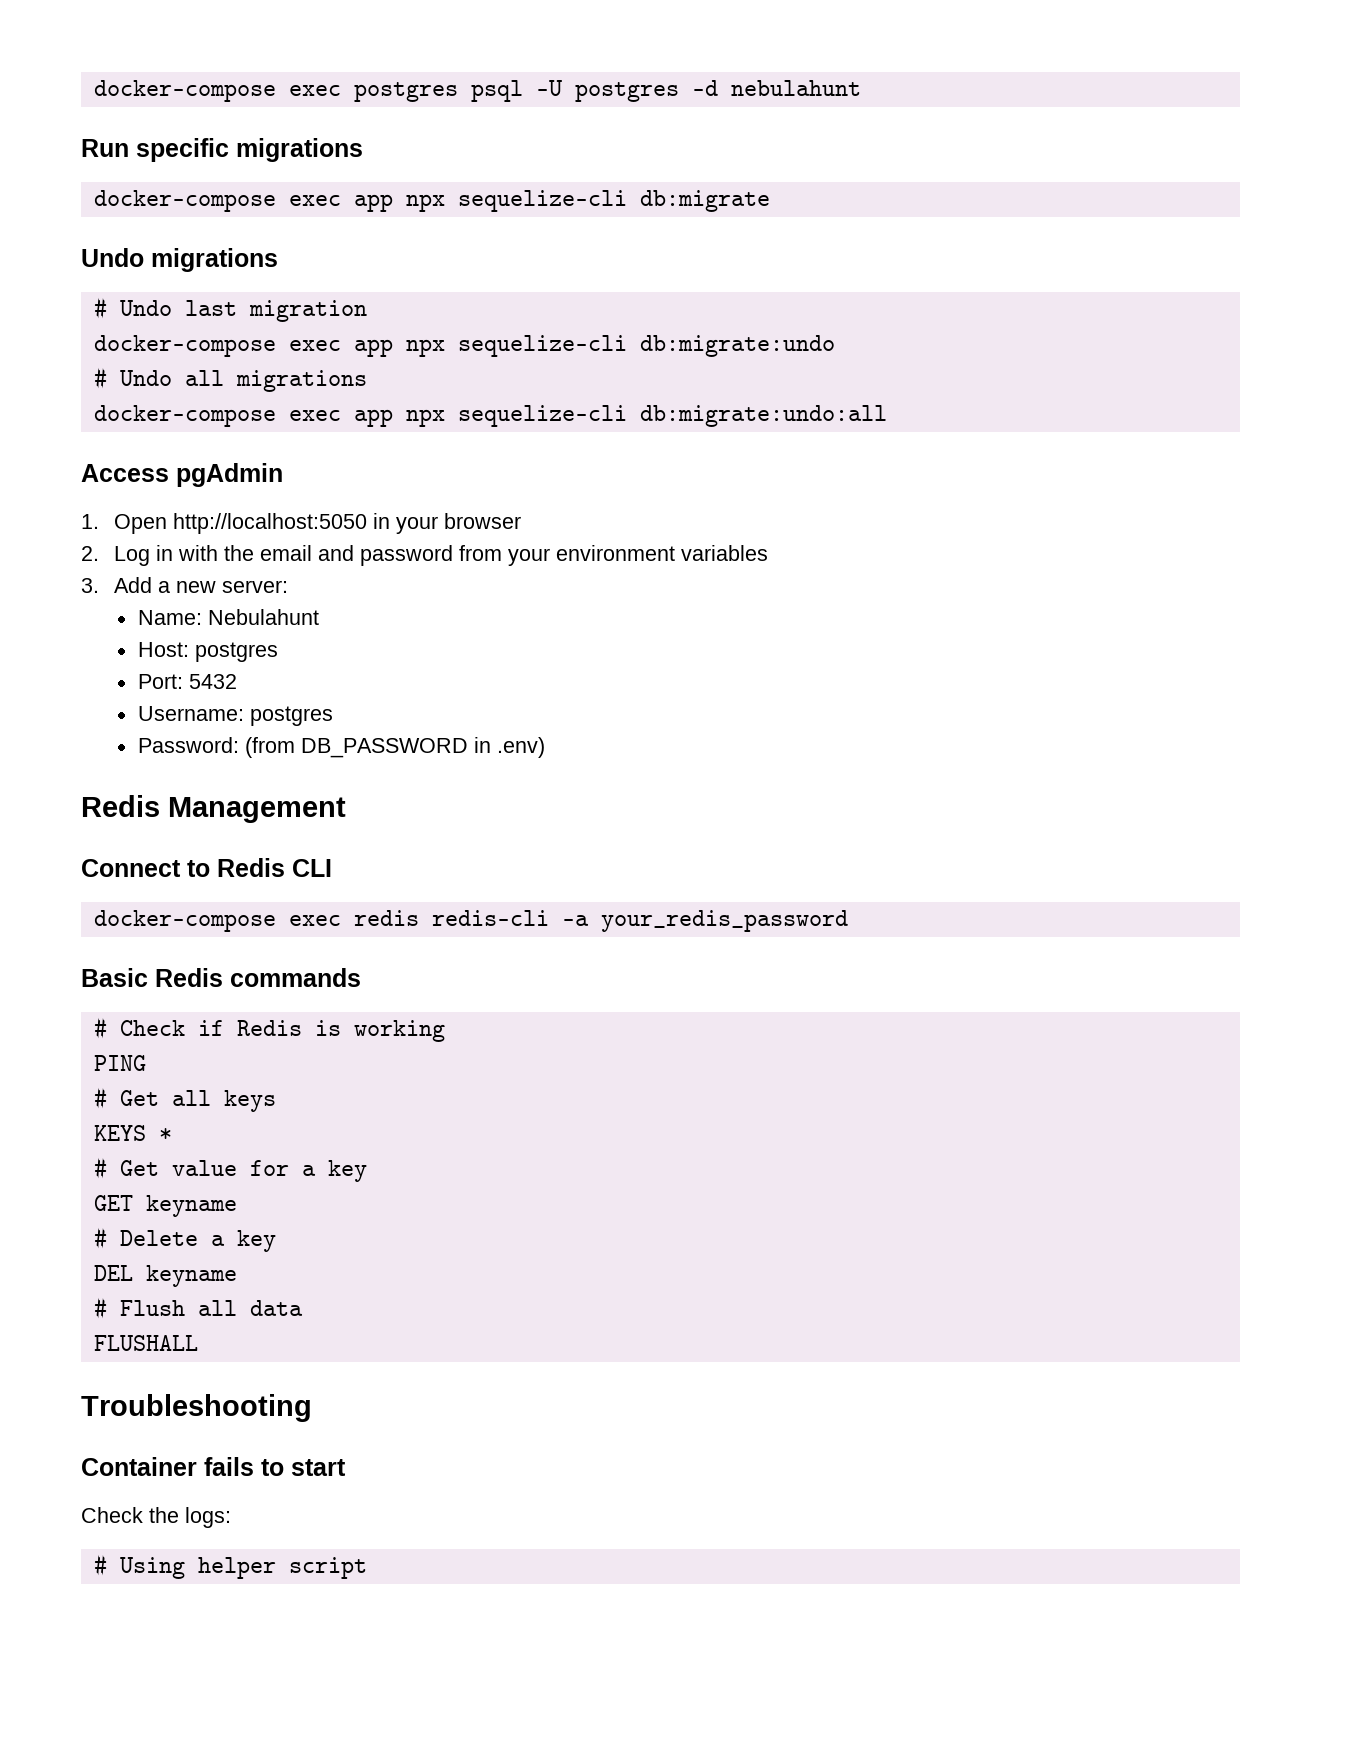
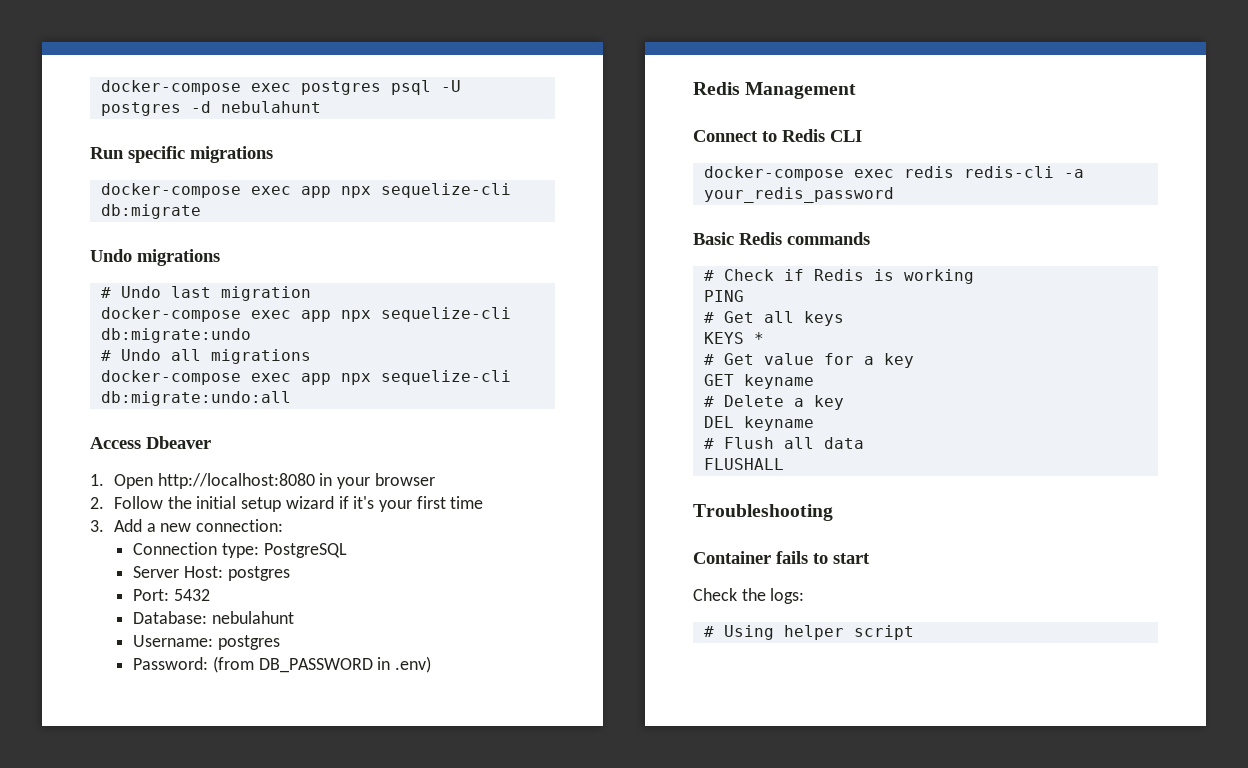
- Access pgAdmin
+ Access Dbeaver
- 1. Open http://localhost:5050 in your browser
+ 1. Open http://localhost:8080 in your browser
- 2. Log in with the email and password from your environment variables
+ 2. Follow the initial setup wizard if it's your first time
- 3. Add a new server:
- Name: Nebulahunt
- Host: postgres
+ 3. Add a new connection:
+ Connection type: PostgreSQL
+ Server Host: postgres
+ Database: nebulahunt

